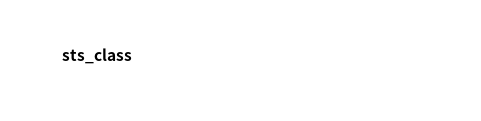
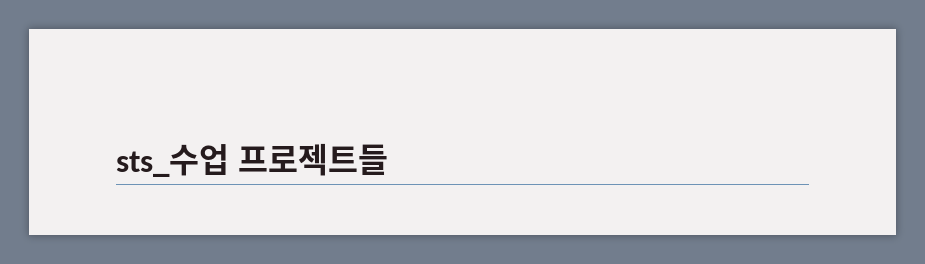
- sts_class
+ sts_수업 프로젝트들

